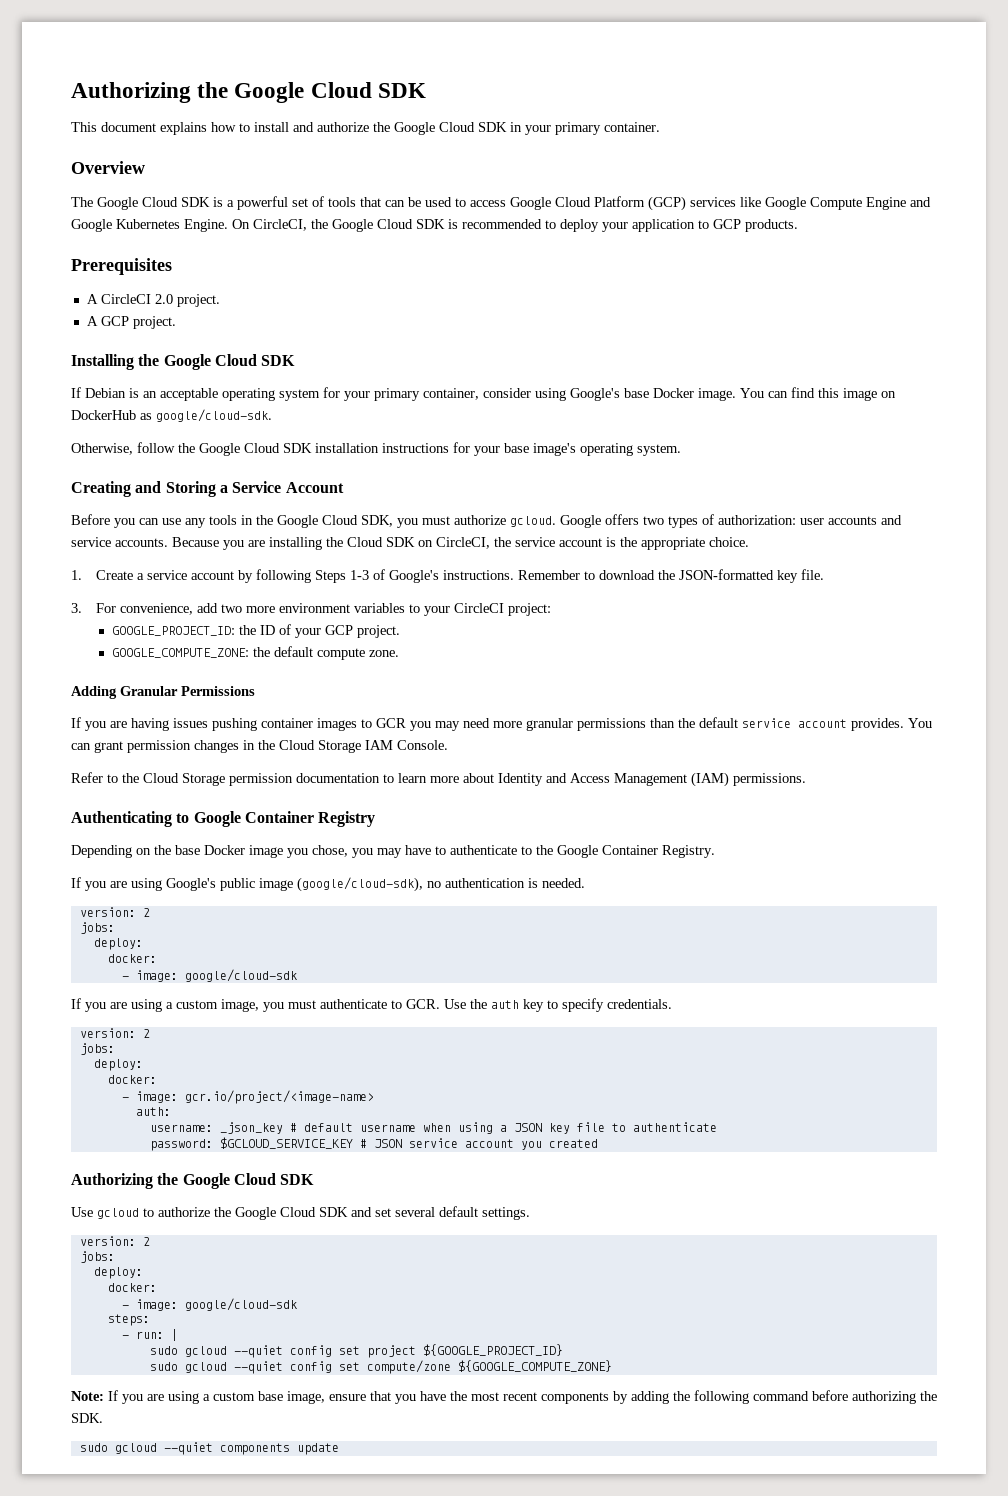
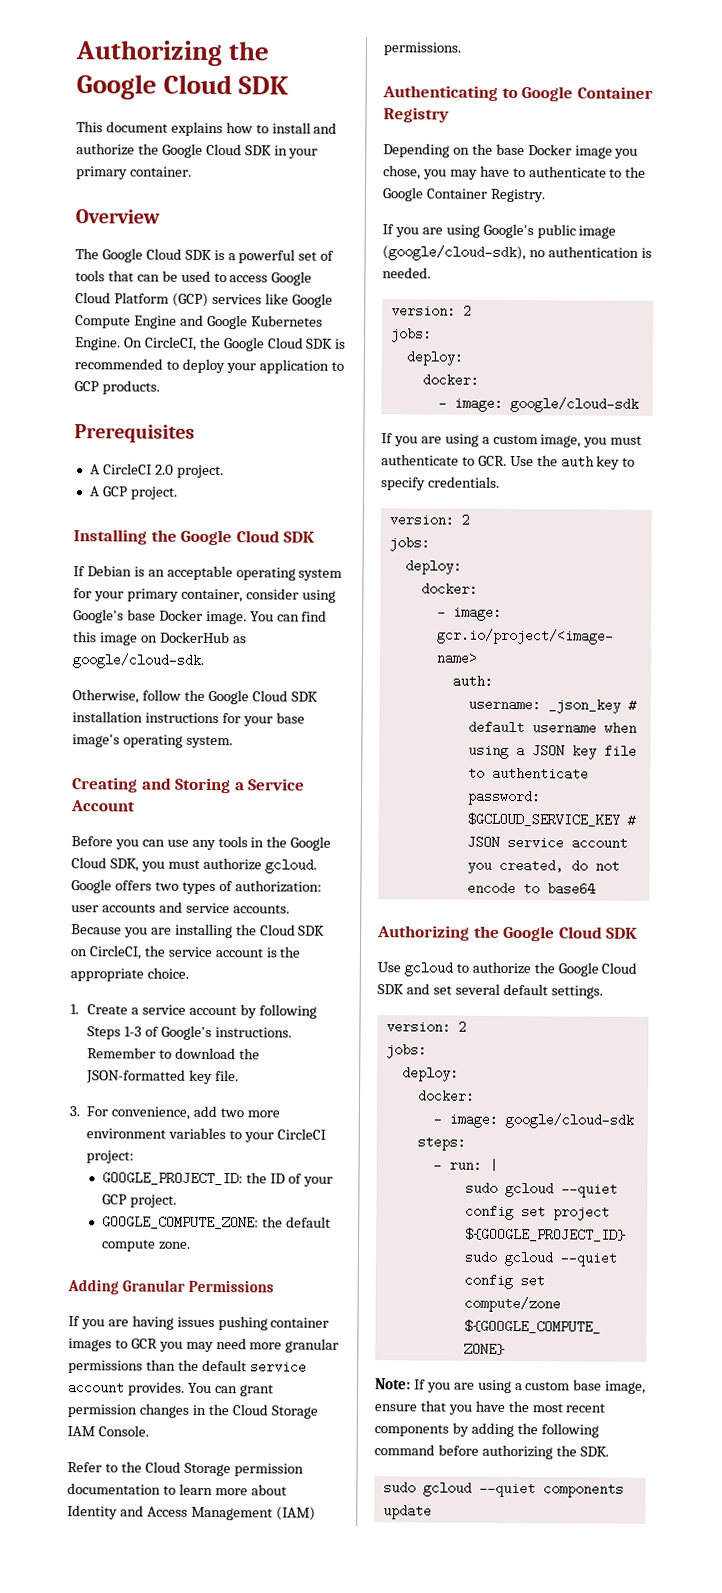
- password: $GCLOUD_SERVICE_KEY # JSON service account you created
+ password: $GCLOUD_SERVICE_KEY # JSON service account you created, do not encode to base64

